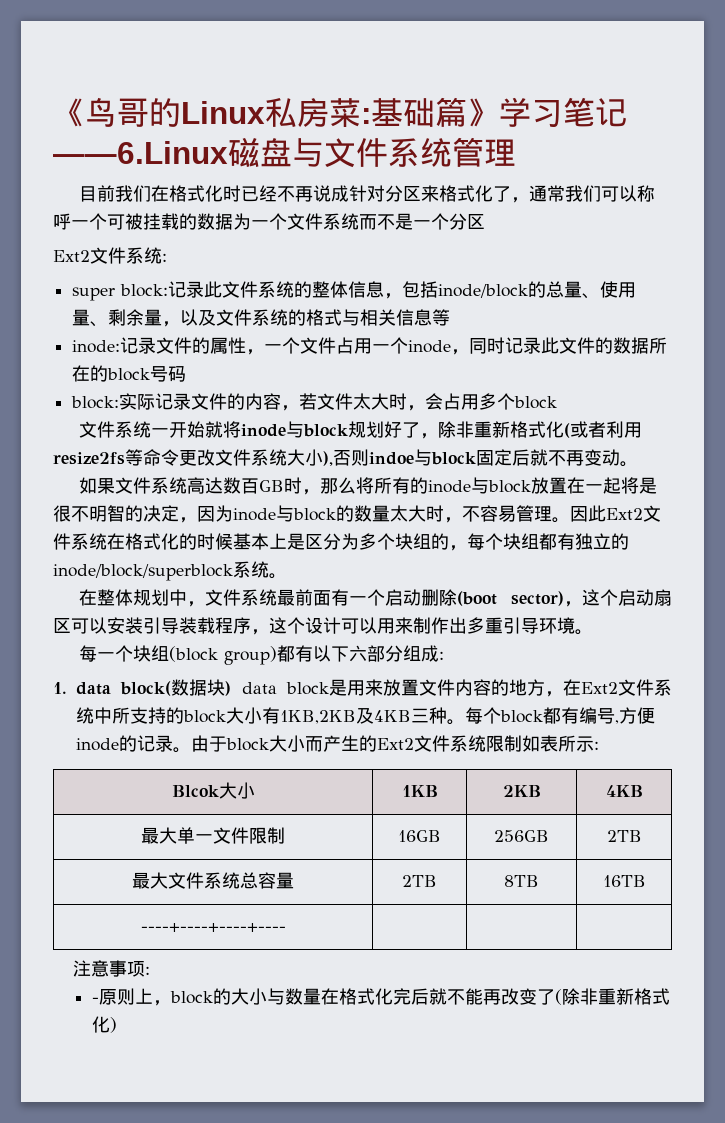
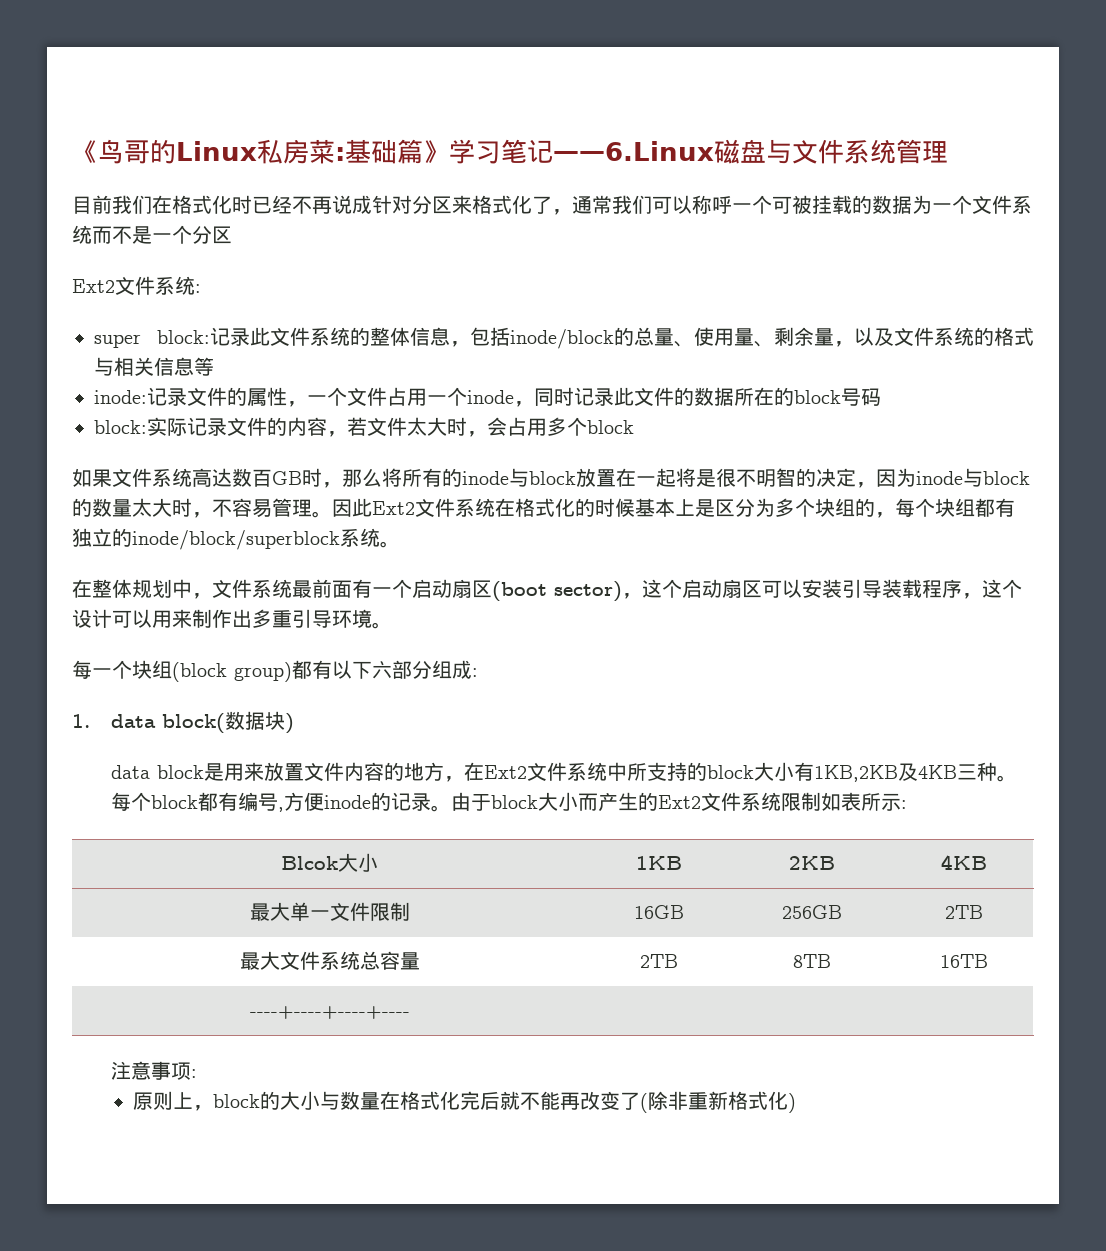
- 文件系统一开始就将inode与block规划好了，除非重新格式化(或者利用resize2fs等命令更改文件系统大小),否则indoe与block固定后就不再变动。
- 在整体规划中，文件系统最前面有一个启动删除(boot sector)，这个启动扇区可以安装引导装载程序，这个设计可以用来制作出多重引导环境。
+ 在整体规划中，文件系统最前面有一个启动扇区(boot sector)，这个启动扇区可以安装引导装载程序，这个设计可以用来制作出多重引导环境。
- 1. data block(数据块) data block是用来放置文件内容的地方，在Ext2文件系统中所支持的block大小有1KB,2KB及4KB三种。
+ 1. data block(数据块)
+ data block是用来放置文件内容的地方，在Ext2文件系统中所支持的block大小有1KB,2KB及4KB三种。
- -原则上，block的大小与数量在格式化完后就不能再改变了(除非重新格式化)
+ 原则上，block的大小与数量在格式化完后就不能再改变了(除非重新格式化)

